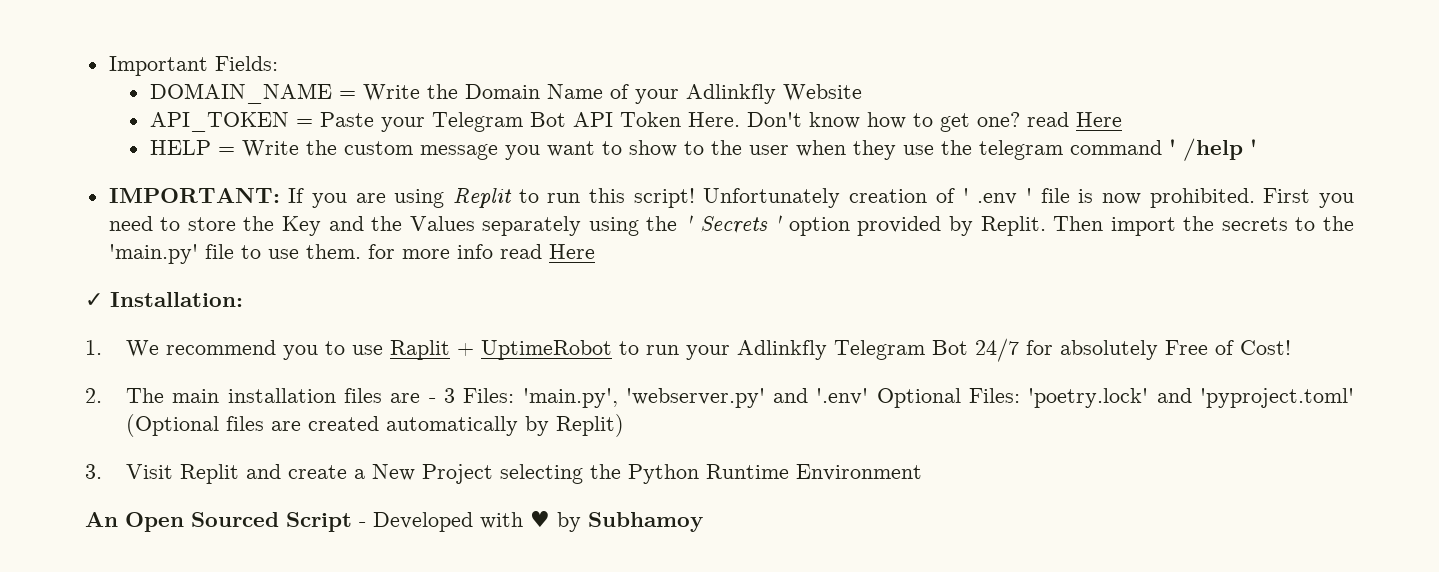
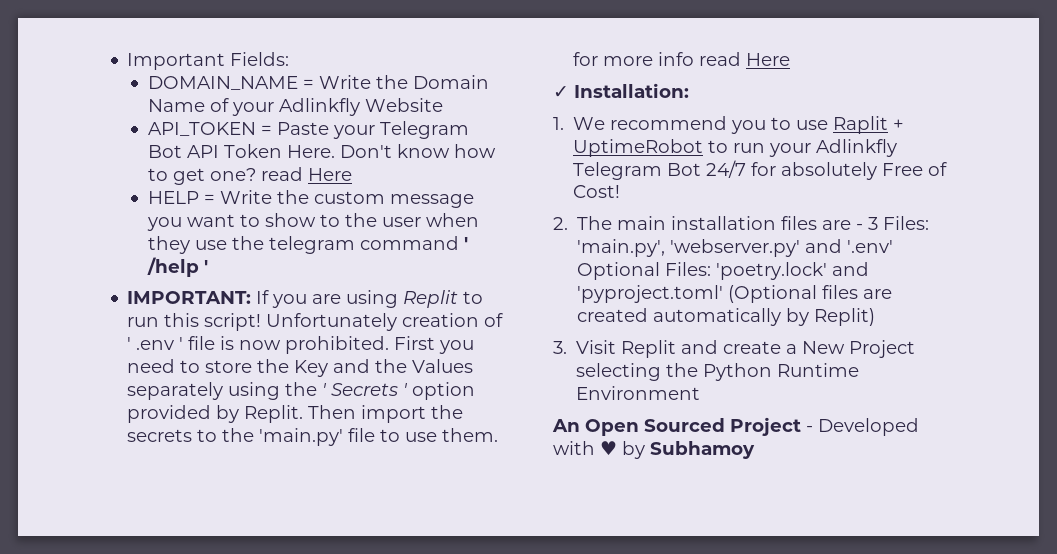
- An Open Sourced Script - Developed with ♥ by Subhamoy
+ An Open Sourced Project - Developed with ♥ by Subhamoy

